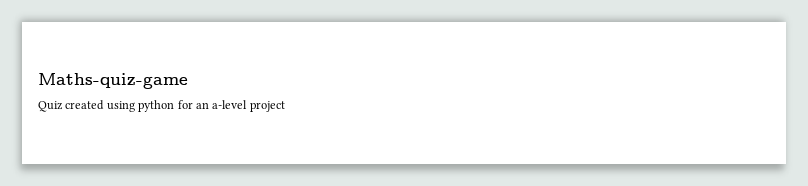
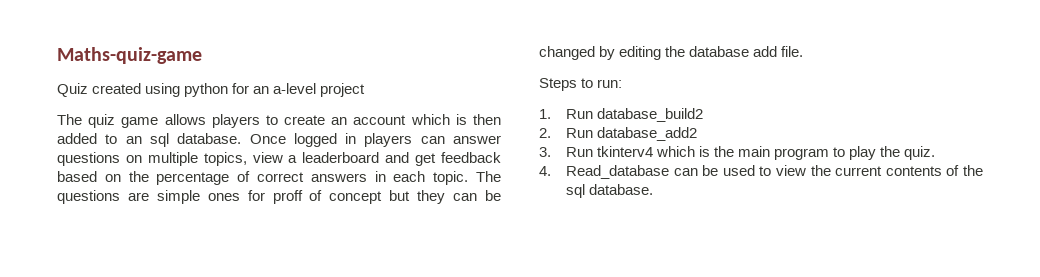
+ The quiz game allows players to create an account which is then added to an sql database. Once logged in players can answer questions on multiple topics, view a leaderboard and get feedback based on the percentage of correct answers in each topic. The questions are simple ones for proff of concept but they can be changed by editing the database add file.
+ Steps to run:
+ 1. Run database_build2
+ 2. Run database_add2
+ 3. Run tkinterv4 which is the main program to play the quiz.
+ 4. Read_database can be used to view the current contents of the sql database.

